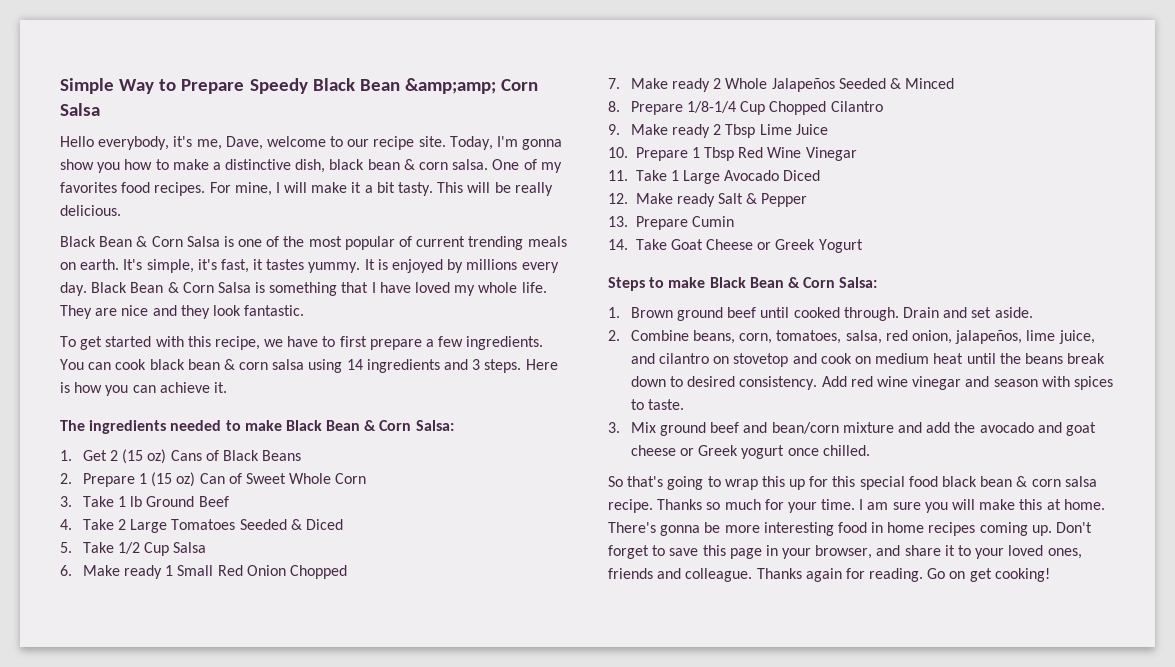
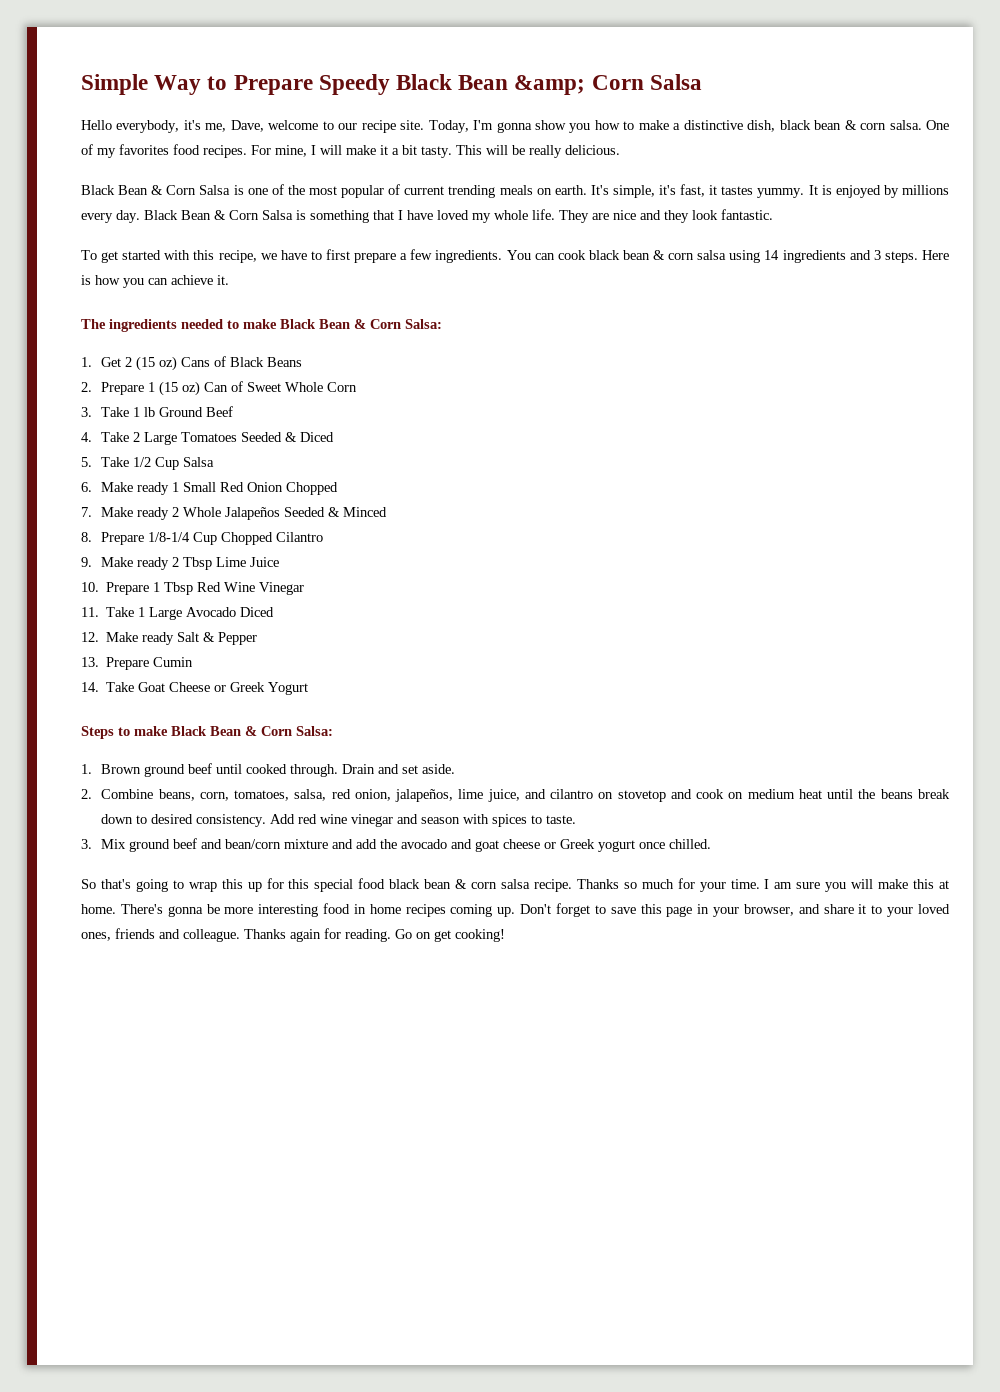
- Simple Way to Prepare Speedy Black Bean &amp;amp; Corn Salsa
+ Simple Way to Prepare Speedy Black Bean &amp; Corn Salsa

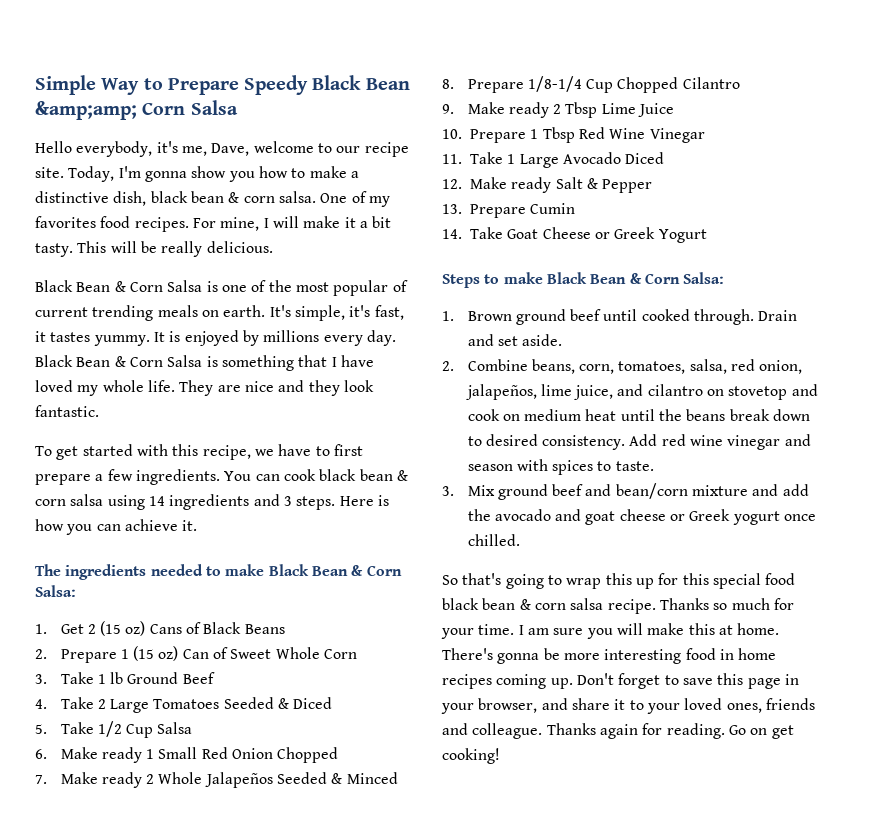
- Simple Way to Prepare Speedy Black Bean &amp; Corn Salsa
+ Simple Way to Prepare Speedy Black Bean &amp;amp; Corn Salsa

